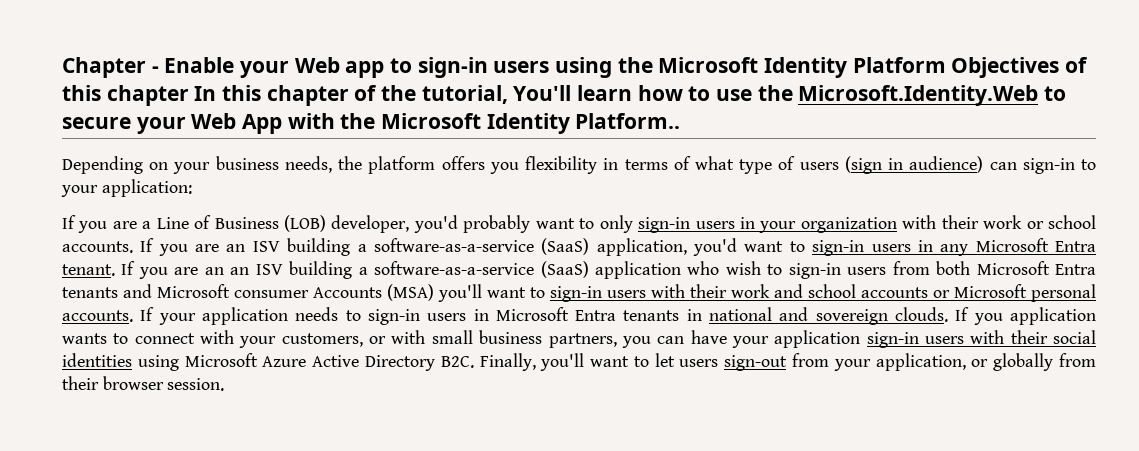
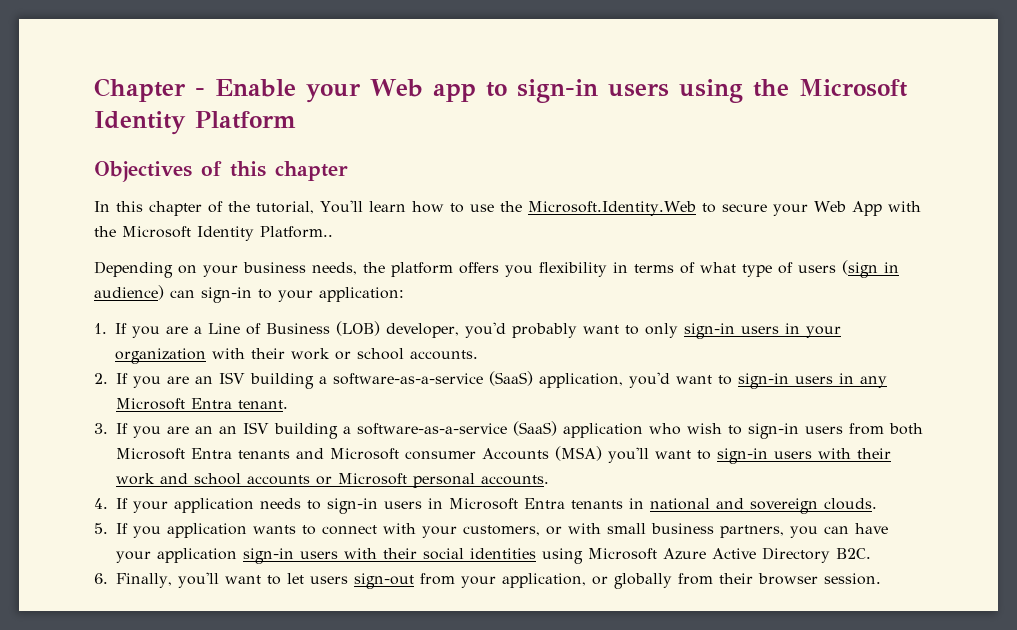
- Chapter - Enable your Web app to sign-in users using the Microsoft Identity Platform Objectives of this chapter In this chapter of the tutorial, You'll learn how to use the Microsoft.Identity.Web to secure your Web App with the Microsoft Identity Platform..
+ Chapter - Enable your Web app to sign-in users using the Microsoft Identity Platform
+ Objectives of this chapter
+ In this chapter of the tutorial, You'll learn how to use the Microsoft.Identity.Web to secure your Web App with the Microsoft Identity Platform..
- If you are a Line of Business (LOB) developer, you'd probably want to only sign-in users in your organization with their work or school accounts. If you are an ISV building a software-as-a-service (SaaS) application, you'd want to sign-in users in any Microsoft Entra tenant. If you are an an ISV building a software-as-a-service (SaaS) application who wish to sign-in users from both Microsoft Entra tenants and Microsoft consumer Accounts (MSA) you'll want to sign-in users with their work and school accounts or Microsoft personal accounts. If your application needs to sign-in users in Microsoft Entra tenants in national and sovereign clouds. If you application wants to connect with your customers, or with small business partners, you can have your application sign-in users with their social identities using Microsoft Azure Active Directory B2C. Finally, you'll want to let users sign-out from your application, or globally from their browser session.
+ 1. If you are a Line of Business (LOB) developer, you'd probably want to only sign-in users in your organization with their work or school accounts.
+ 2. If you are an ISV building a software-as-a-service (SaaS) application, you'd want to sign-in users in any Microsoft Entra tenant.
+ 3. If you are an an ISV building a software-as-a-service (SaaS) application who wish to sign-in users from both Microsoft Entra tenants and Microsoft consumer Accounts (MSA) you'll want to sign-in users with their work and school accounts or Microsoft personal accounts.
+ 4. If your application needs to sign-in users in Microsoft Entra tenants in national and sovereign clouds.
+ 5. If you application wants to connect with your customers, or with small business partners, you can have your application sign-in users with their social identities using Microsoft Azure Active Directory B2C.
+ 6. Finally, you'll want to let users sign-out from your application, or globally from their browser session.

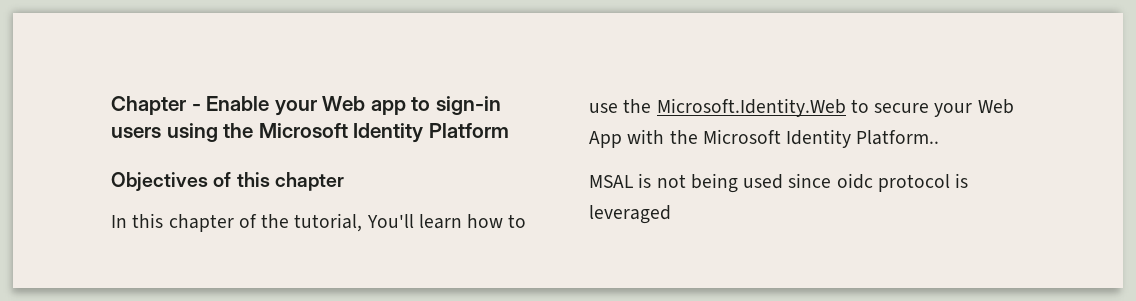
- Depending on your business needs, the platform offers you flexibility in terms of what type of users (sign in audience) can sign-in to your application:
- 1. If you are a Line of Business (LOB) developer, you'd probably want to only sign-in users in your organization with their work or school accounts.
- 2. If you are an ISV building a software-as-a-service (SaaS) application, you'd want to sign-in users in any Microsoft Entra tenant.
- 3. If you are an an ISV building a software-as-a-service (SaaS) application who wish to sign-in users from both Microsoft Entra tenants and Microsoft consumer Accounts (MSA) you'll want to sign-in users with their work and school accounts or Microsoft personal accounts.
- 4. If your application needs to sign-in users in Microsoft Entra tenants in national and sovereign clouds.
- 5. If you application wants to connect with your customers, or with small business partners, you can have your application sign-in users with their social identities using Microsoft Azure Active Directory B2C.
- 6. Finally, you'll want to let users sign-out from your application, or globally from their browser session.
+ MSAL is not being used since oidc protocol is leveraged

